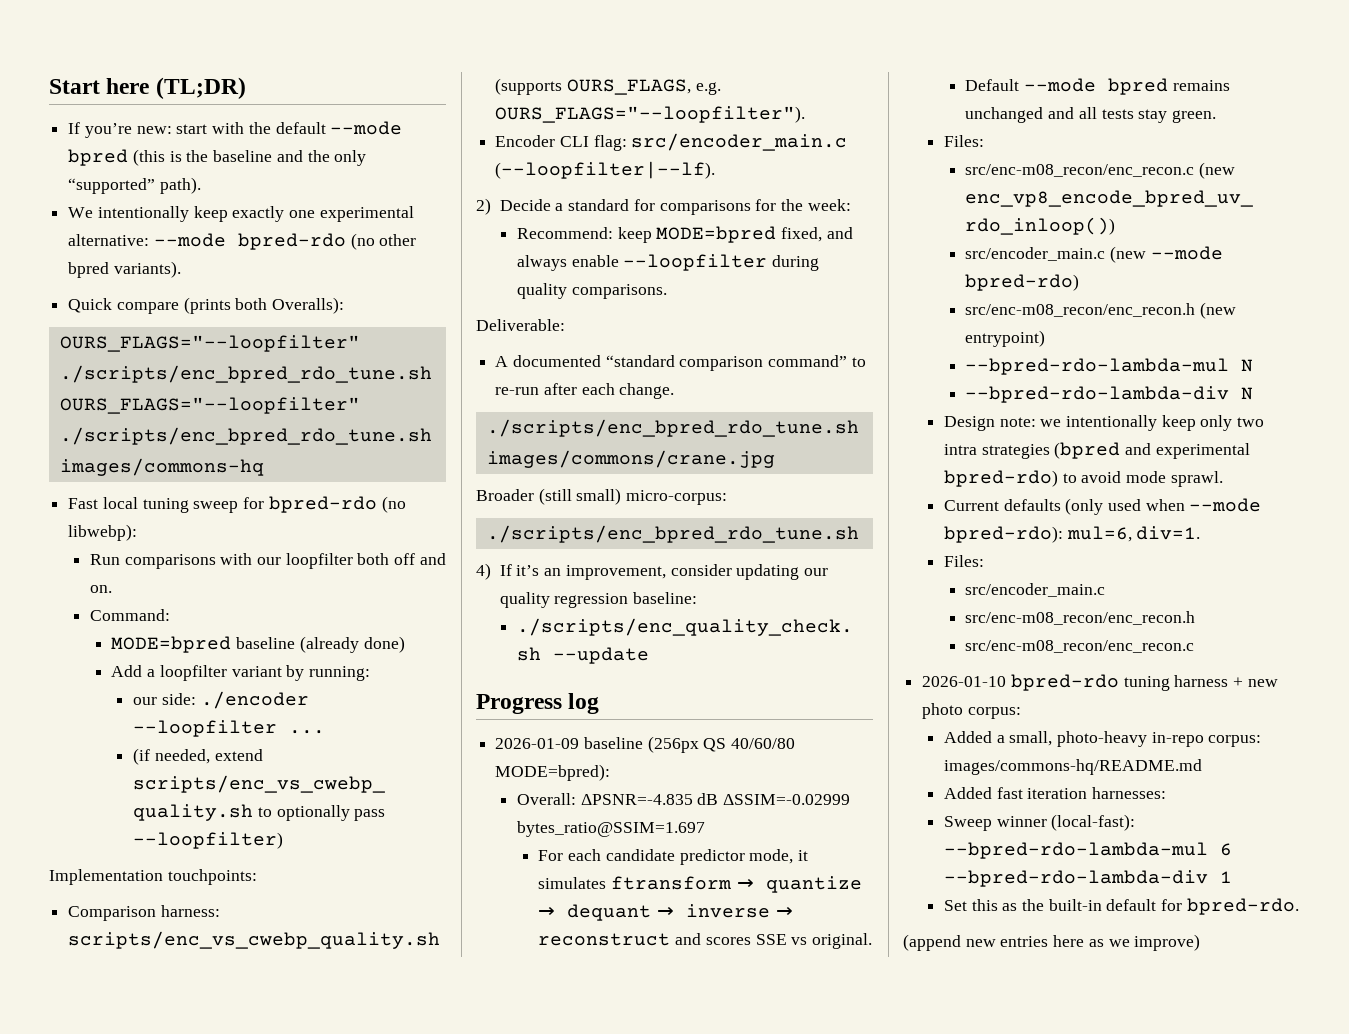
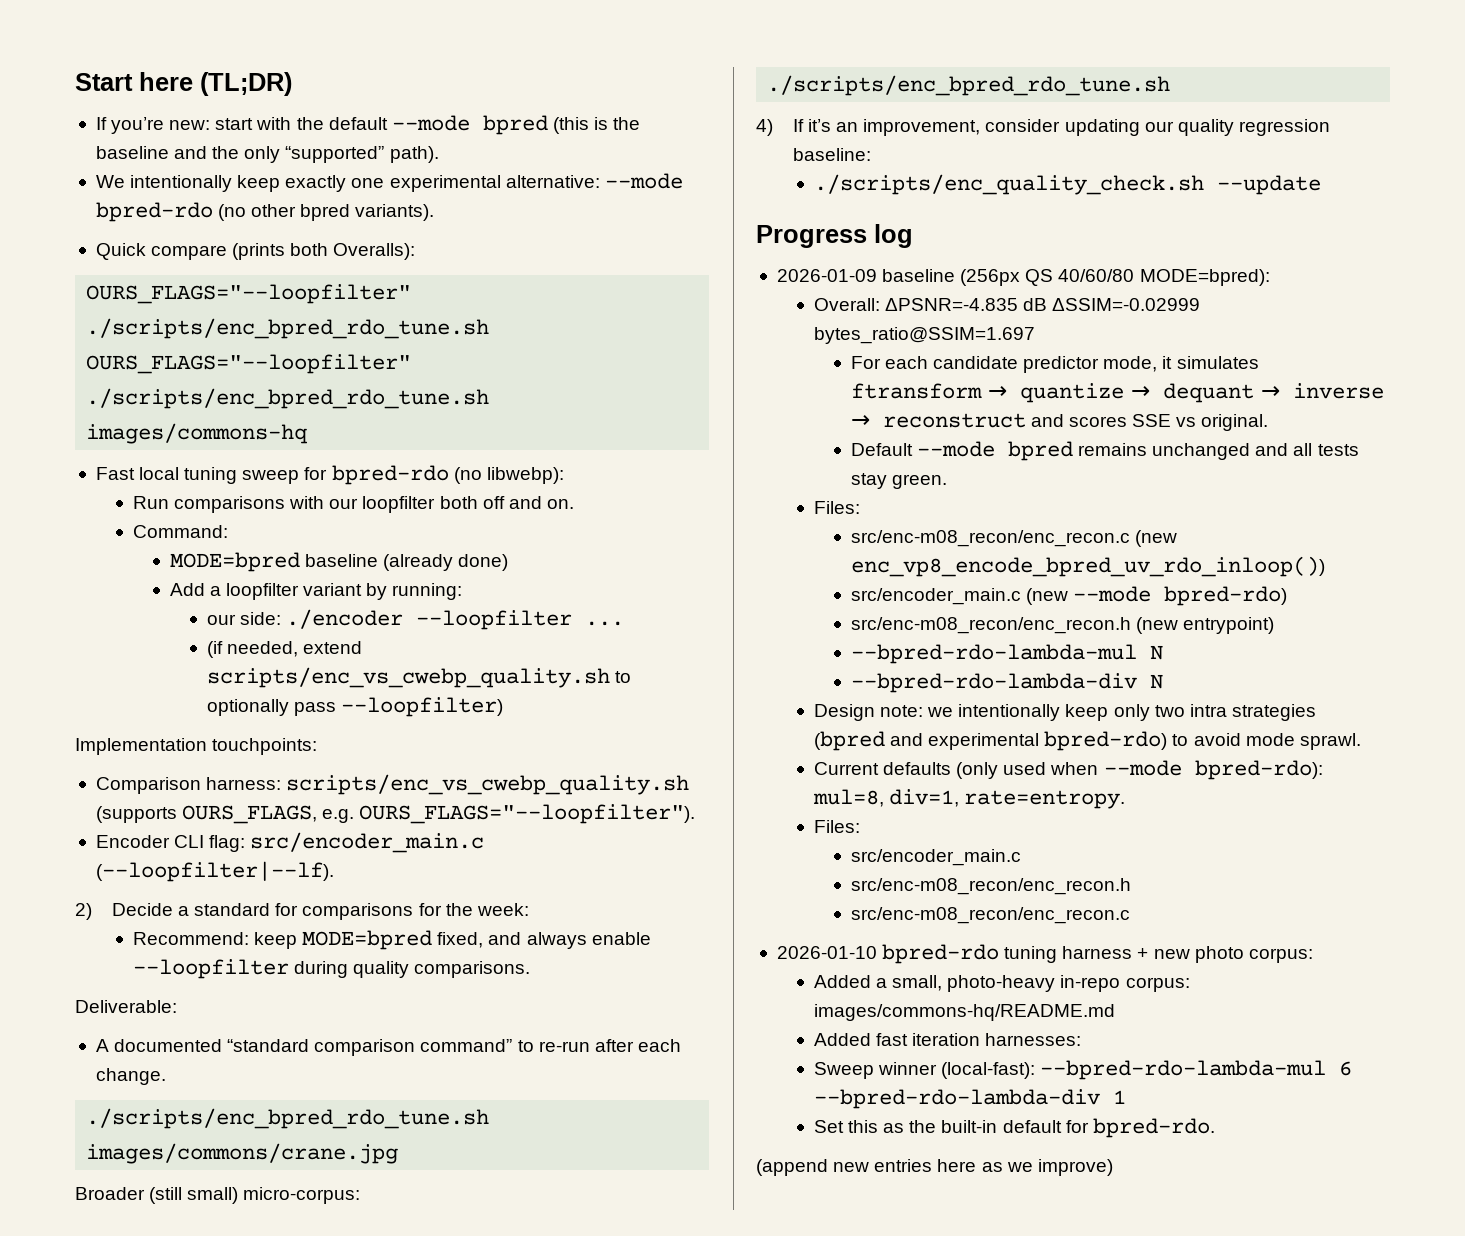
- Current defaults (only used when --mode bpred-rdo): mul=6, div=1.
+ Current defaults (only used when --mode bpred-rdo): mul=8, div=1, rate=entropy.

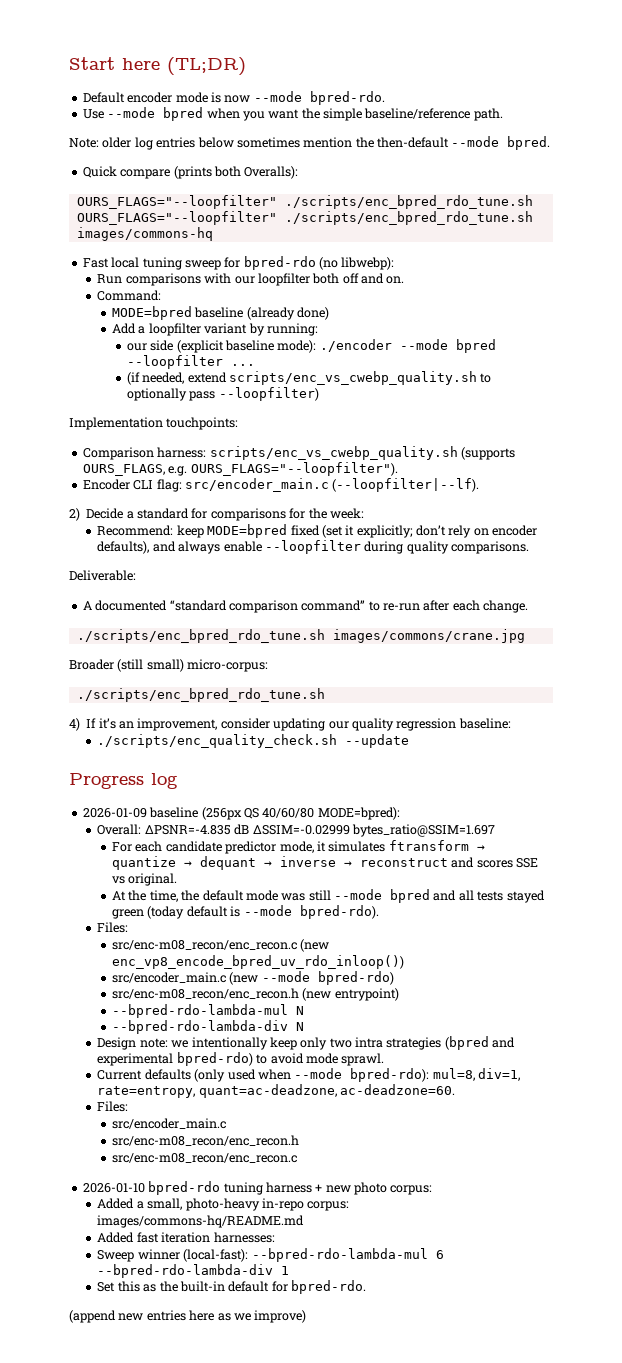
- If you’re new: start with the default --mode bpred (this is the baseline and the only “supported” path).
- We intentionally keep exactly one experimental alternative: --mode bpred-rdo (no other bpred variants).
+ Default encoder mode is now --mode bpred-rdo.
+ Use --mode bpred when you want the simple baseline/reference path.
+ Note: older log entries below sometimes mention the then-default --mode bpred.
- our side: ./encoder --loopfilter ...
+ our side (explicit baseline mode): ./encoder --mode bpred --loopfilter ...
- Recommend: keep MODE=bpred fixed, and always enable --loopfilter during quality comparisons.
+ Recommend: keep MODE=bpred fixed (set it explicitly; don’t rely on encoder defaults), and always enable --loopfilter during quality comparisons.
- Default --mode bpred remains unchanged and all tests stay green.
+ At the time, the default mode was still --mode bpred and all tests stayed green (today default is --mode bpred-rdo).
- Current defaults (only used when --mode bpred-rdo): mul=8, div=1, rate=entropy.
+ Current defaults (only used when --mode bpred-rdo): mul=8, div=1, rate=entropy, quant=ac-deadzone, ac-deadzone=60.

